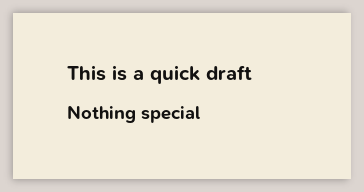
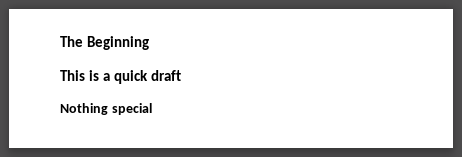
+ The Beginning

